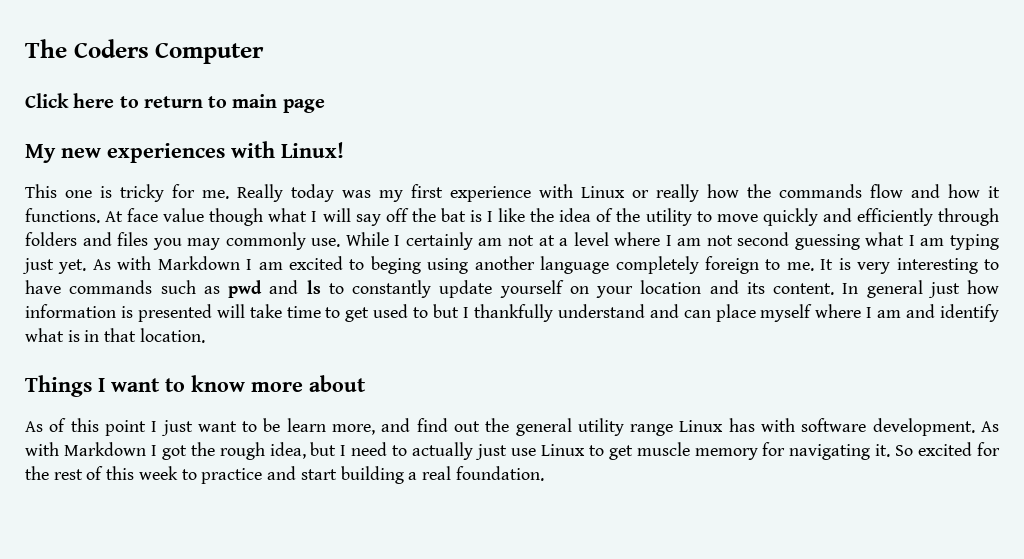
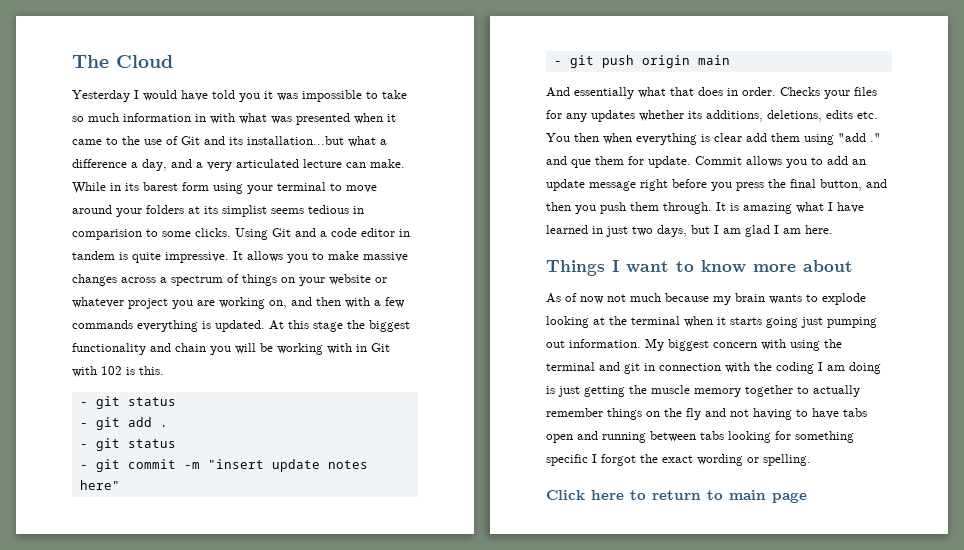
- The Coders Computer
- Click here to return to main page
- My new experiences with Linux!
- This one is tricky for me. Really today was my first experience with Linux or really how the commands flow and how it functions. At face value though what I will say off the bat is I like the idea of the utility to move quickly and efficiently through folders and files you may commonly use. While I certainly am not at a level where I am not second guessing what I am typing just yet. As with Markdown I am excited to beging using another language completely foreign to me. It is very interesting to have commands such as pwd and ls to constantly update yourself on your location and its content. In general just how information is presented will take time to get used to but I thankfully understand and can place myself where I am and identify what is in that location.
+ The Cloud
+ Yesterday I would have told you it was impossible to take so much information in with what was presented when it came to the use of Git and its installation...but what a difference a day, and a very articulated lecture can make. While in its barest form using your terminal to move around your folders at its simplist seems tedious in comparision to some clicks. Using Git and a code editor in tandem is quite impressive. It allows you to make massive changes across a spectrum of things on your website or whatever project you are working on, and then with a few commands everything is updated. At this stage the biggest functionality and chain you will be working with in Git with 102 is this.
+ - git status
+ - git add .
+ - git status
+ - git commit -m "insert update notes here"
+ - git push origin main
+ And essentially what that does in order. Checks your files for any updates whether its additions, deletions, edits etc. You then when everything is clear add them using "add ." and que them for update. Commit allows you to add an update message right before you press the final button, and then you push them through. It is amazing what I have learned in just two days, but I am glad I am here.
- As of this point I just want to be learn more, and find out the general utility range Linux has with software development. As with Markdown I got the rough idea, but I need to actually just use Linux to get muscle memory for navigating it. So excited for the rest of this week to practice and start building a real foundation.
+ As of now not much because my brain wants to explode looking at the terminal when it starts going just pumping out information. My biggest concern with using the terminal and git in connection with the coding I am doing is just getting the muscle memory together to actually remember things on the fly and not having to have tabs open and running between tabs looking for something specific I forgot the exact wording or spelling.
+ Click here to return to main page

